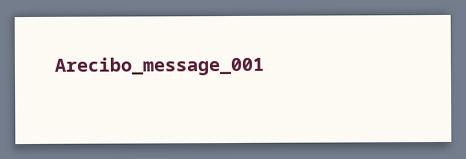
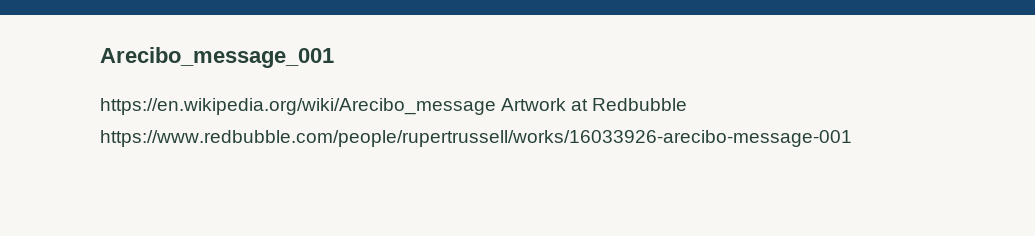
+ https://en.wikipedia.org/wiki/Arecibo_message Artwork at Redbubble https://www.redbubble.com/people/rupertrussell/works/16033926-arecibo-message-001

